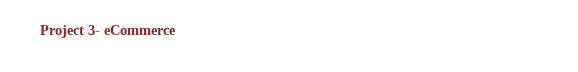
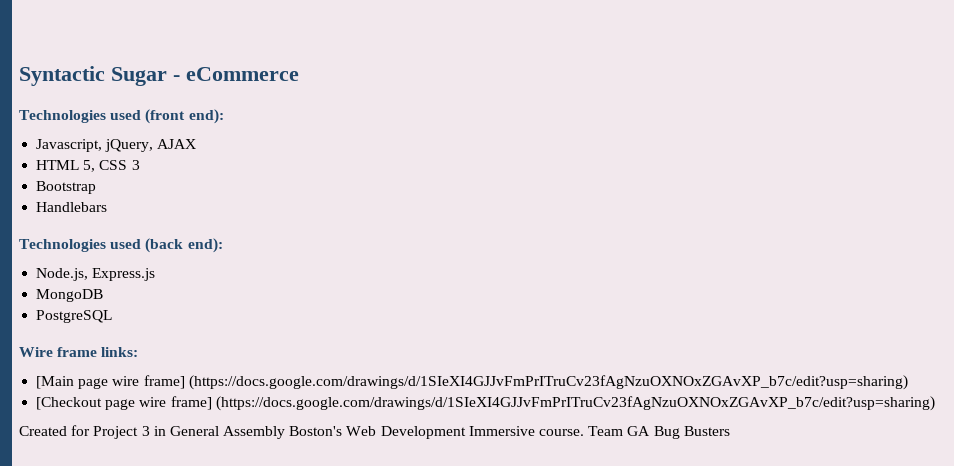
- Project 3- eCommerce
+ Syntactic Sugar - eCommerce
+ Technologies used (front end):
+ Javascript, jQuery, AJAX
+ HTML 5, CSS 3
+ Bootstrap
+ Handlebars
+ Technologies used (back end):
+ Node.js, Express.js
+ MongoDB
+ PostgreSQL
+ Wire frame links:
+ [Main page wire frame] (https://docs.google.com/drawings/d/1SIeXI4GJJvFmPrITruCv23fAgNzuOXNOxZGAvXP_b7c/edit?usp=sharing)
+ [Checkout page wire frame] (https://docs.google.com/drawings/d/1SIeXI4GJJvFmPrITruCv23fAgNzuOXNOxZGAvXP_b7c/edit?usp=sharing)
+ Created for Project 3 in General Assembly Boston's Web Development Immersive course. Team GA Bug Busters

